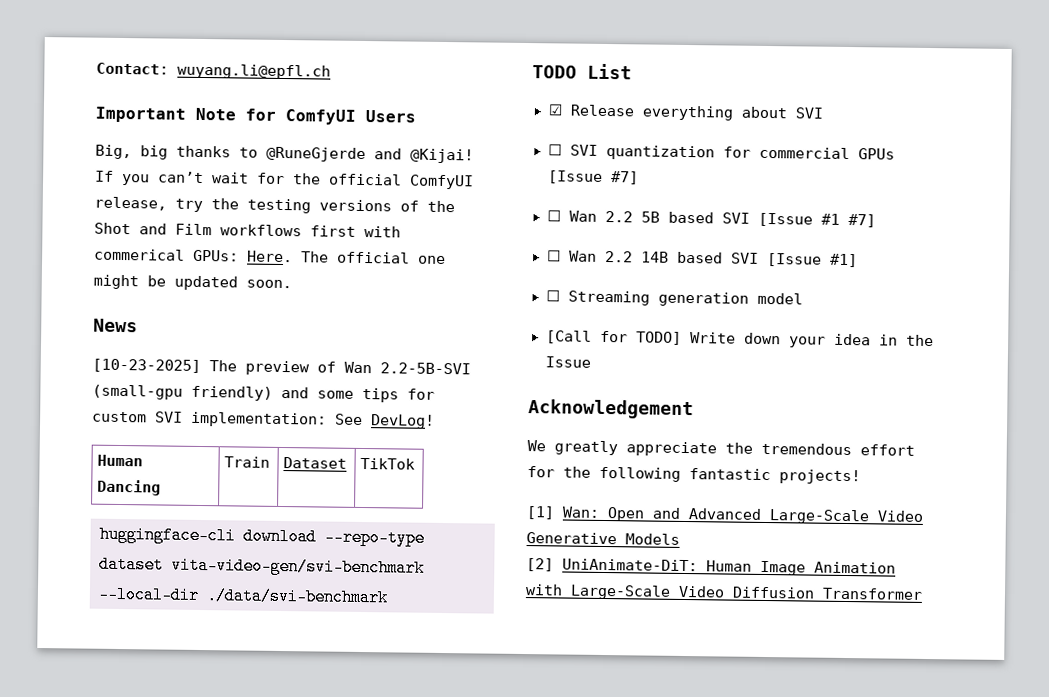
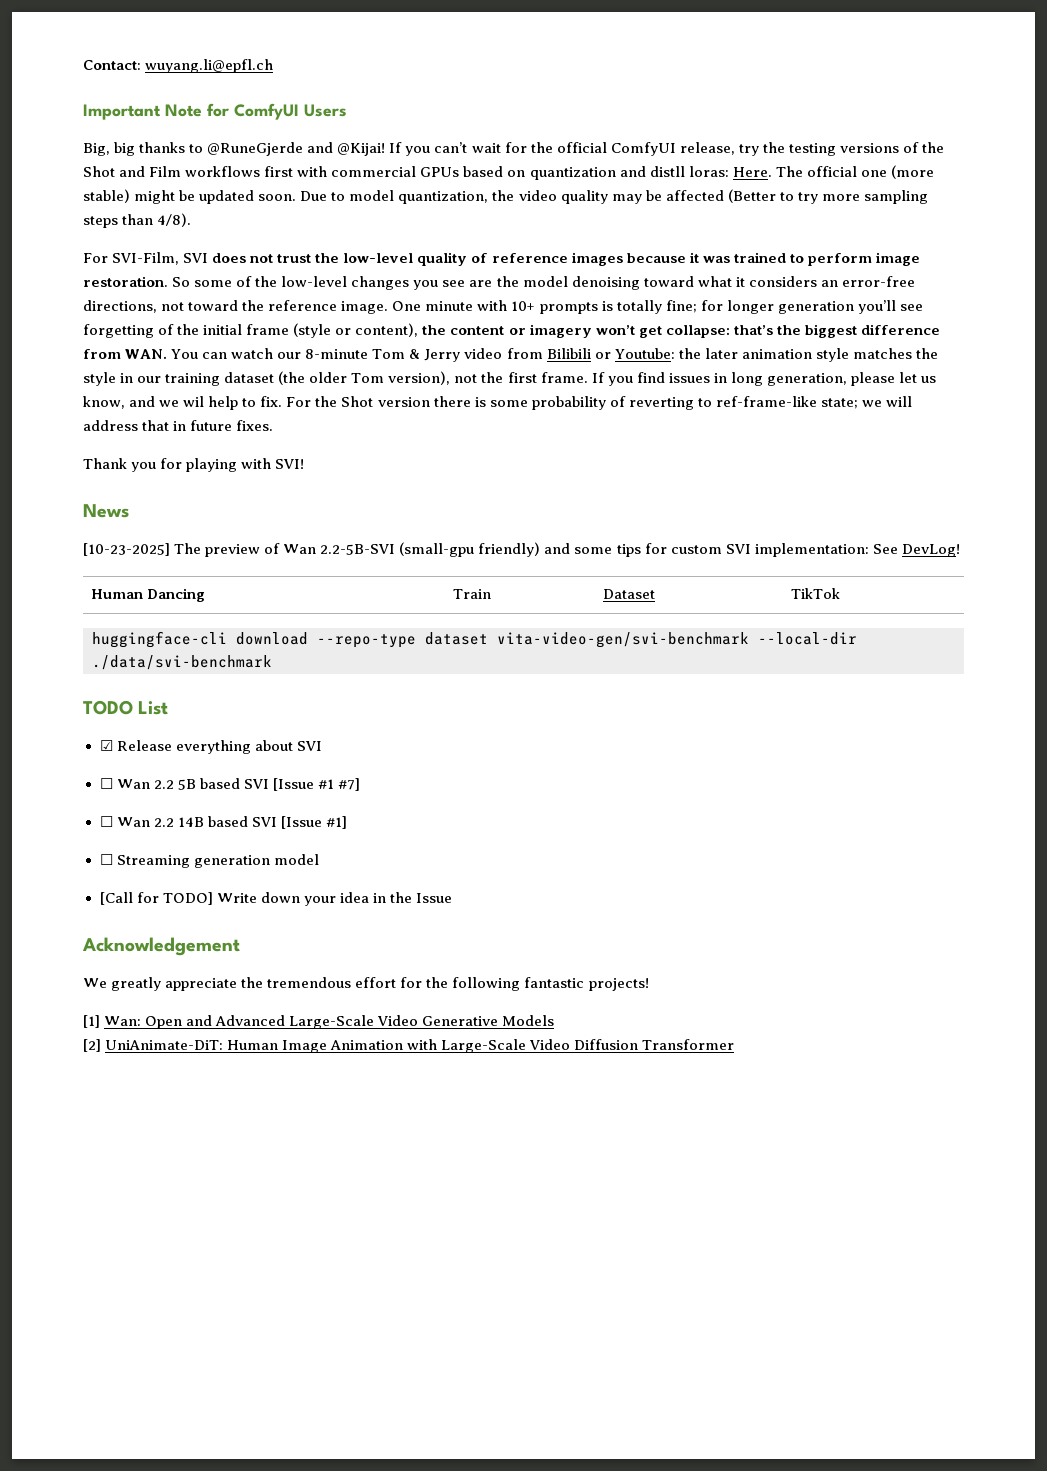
- If you can’t wait for the official ComfyUI release, try the testing versions of the Shot and Film workflows first with commerical GPUs: Here.
+ If you can’t wait for the official ComfyUI release, try the testing versions of the Shot and Film workflows first with commercial GPUs based on quantization and distll loras: Here.
- The official one might be updated soon.
+ The official one (more stable) might be updated soon. Due to model quantization, the video quality may be affected (Better to try more sampling steps than 4/8).
+ For SVI-Film, SVI does not trust the low-level quality of reference images because it was trained to perform image restoration. So some of the low-level changes you see are the model denoising toward what it considers an error-free directions, not toward the reference image. One minute with 10+ prompts is totally fine; for longer generation you’ll see forgetting of the initial frame (style or content), the content or imagery won’t get collapse: that’s the biggest difference from WAN. You can watch our 8-minute Tom & Jerry video from Bilibili or Youtube: the later animation style matches the style in our training dataset (the older Tom version), not the first frame. If you find issues in long generation, please let us know, and we wil help to fix. For the Shot version there is some probability of reverting to ref-frame-like state; we will address that in future fixes.
+ Thank you for playing with SVI!
- ☐ SVI quantization for commercial GPUs [Issue #7]

